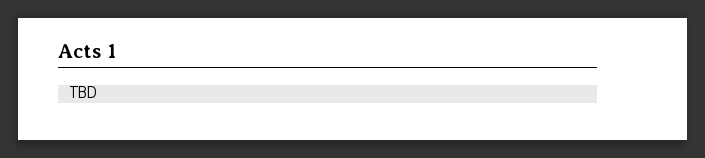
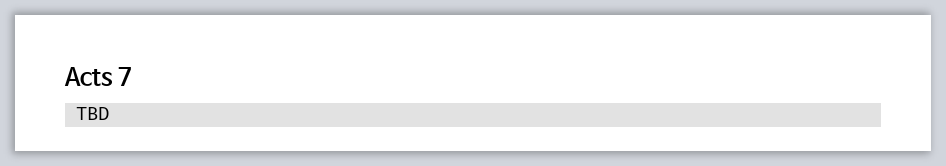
- Acts 1
+ Acts 7

